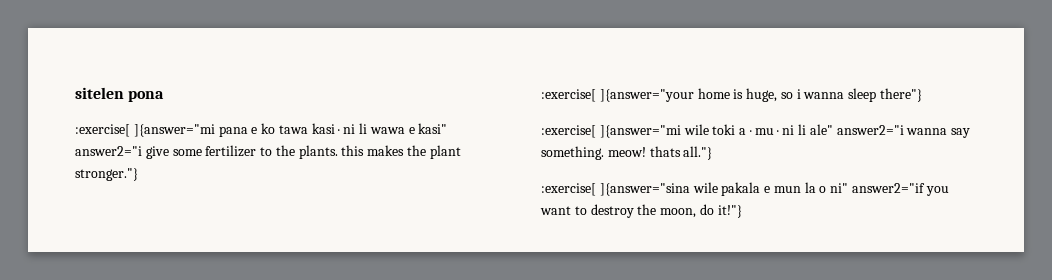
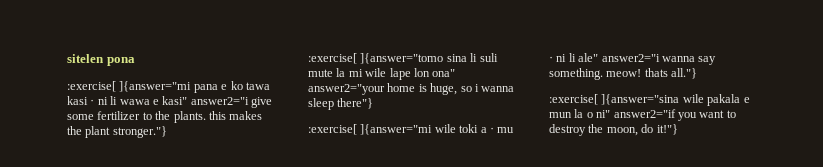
- :exercise[ ]{answer="your home is huge, so i wanna sleep there"}
+ :exercise[ ]{answer="tomo sina li suli mute la mi wile lape lon ona" answer2="your home is huge, so i wanna sleep there"}

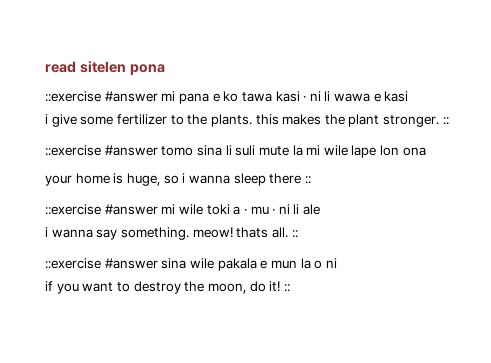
- sitelen pona
+ read sitelen pona
- :exercise[ ]{answer="mi pana e ko tawa kasi · ni li wawa e kasi" answer2="i give some fertilizer to the plants. this makes the plant stronger."}
- :exercise[ ]{answer="tomo sina li suli mute la mi wile lape lon ona" answer2="your home is huge, so i wanna sleep there"}
- :exercise[ ]{answer="mi wile toki a · mu · ni li ale" answer2="i wanna say something. meow! thats all."}
- :exercise[ ]{answer="sina wile pakala e mun la o ni" answer2="if you want to destroy the moon, do it!"}
+ ::exercise #answer mi pana e ko tawa kasi · ni li wawa e kasi
+ i give some fertilizer to the plants. this makes the plant stronger. ::
+ ::exercise #answer tomo sina li suli mute la mi wile lape lon ona
+ your home is huge, so i wanna sleep there ::
+ ::exercise #answer mi wile toki a · mu · ni li ale
+ i wanna say something. meow! thats all. ::
+ ::exercise #answer sina wile pakala e mun la o ni
+ if you want to destroy the moon, do it! ::

